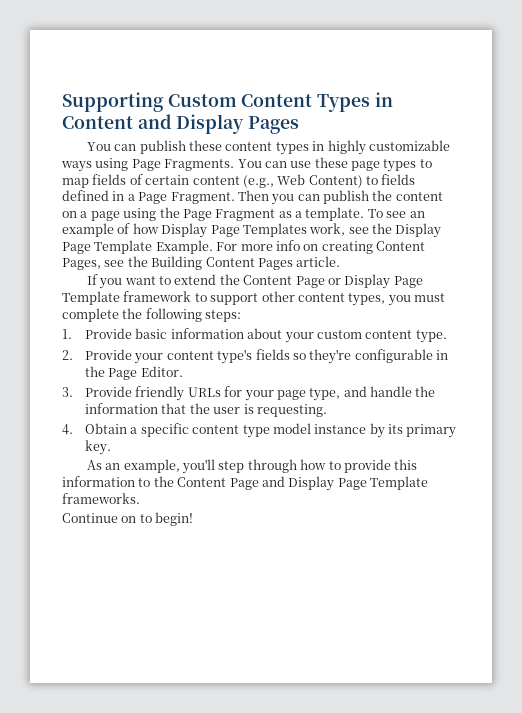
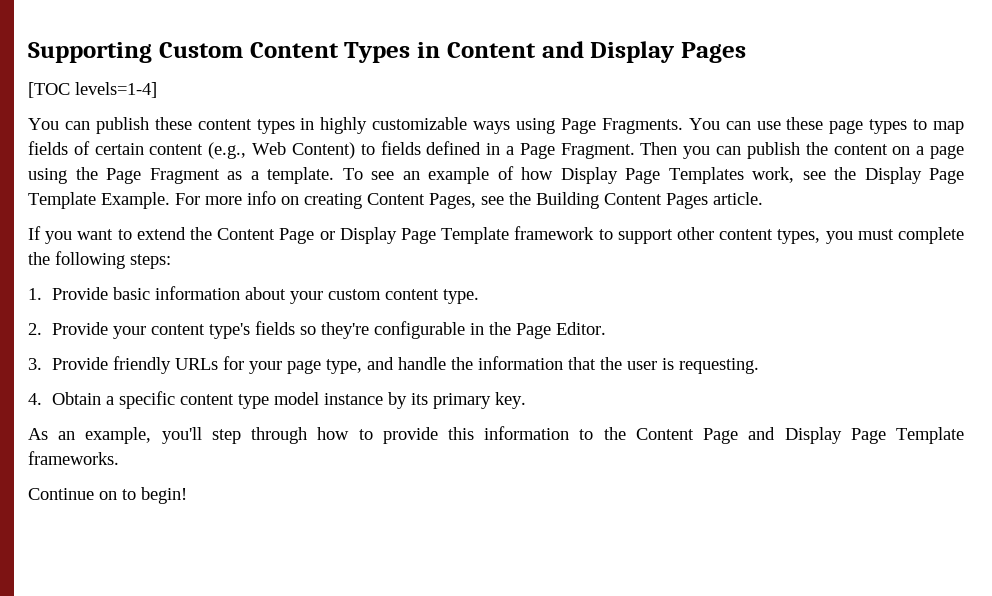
+ [TOC levels=1-4]

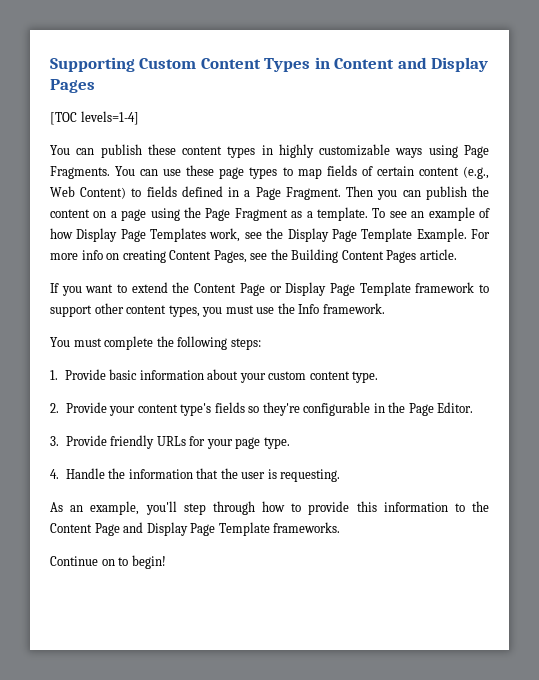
- If you want to extend the Content Page or Display Page Template framework to support other content types, you must complete the following steps:
+ If you want to extend the Content Page or Display Page Template framework to support other content types, you must use the Info framework.
+ You must complete the following steps:
- 3. Provide friendly URLs for your page type, and handle the information that the user is requesting.
+ 3. Provide friendly URLs for your page type.
+ 4. Handle the information that the user is requesting.
- 4. Obtain a specific content type model instance by its primary key.

